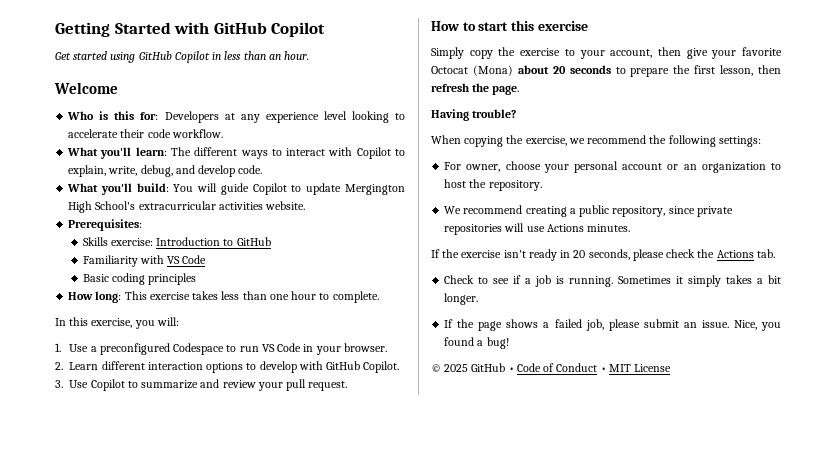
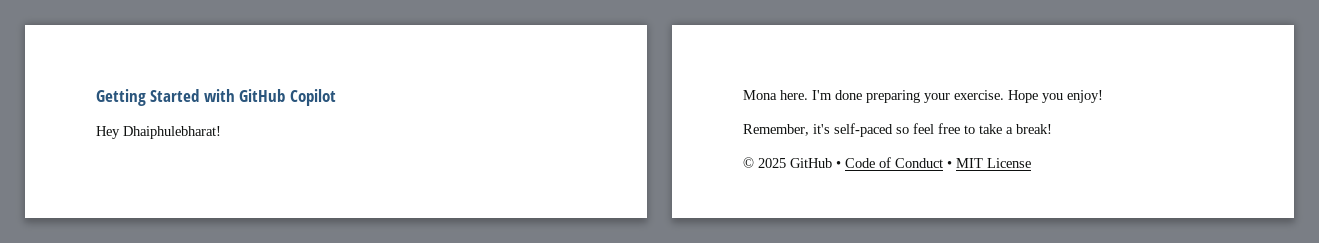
- Get started using GitHub Copilot in less than an hour.
- Welcome
- Who is this for: Developers at any experience level looking to accelerate their code workflow.
- What you'll learn: The different ways to interact with Copilot to explain, write, debug, and develop code.
- What you'll build: You will guide Copilot to update Mergington High School's extracurricular activities website.
- Prerequisites:
- Skills exercise: Introduction to GitHub
- Familiarity with VS Code
- Basic coding principles
- How long: This exercise takes less than one hour to complete.
- In this exercise, you will:
- 1. Use a preconfigured Codespace to run VS Code in your browser.
- 2. Learn different interaction options to develop with GitHub Copilot.
- 3. Use Copilot to summarize and review your pull request.
- How to start this exercise
- Simply copy the exercise to your account, then give your favorite Octocat (Mona) about 20 seconds to prepare the first lesson, then refresh the page.
- Having trouble?
- When copying the exercise, we recommend the following settings:
- For owner, choose your personal account or an organization to host the repository.
- We recommend creating a public repository, since private repositories will use Actions minutes.
- If the exercise isn't ready in 20 seconds, please check the Actions tab.
- Check to see if a job is running. Sometimes it simply takes a bit longer.
- If the page shows a failed job, please submit an issue. Nice, you found a bug!
+ Hey Dhaiphulebharat!
+ Mona here. I'm done preparing your exercise. Hope you enjoy!
+ Remember, it's self-paced so feel free to take a break!

